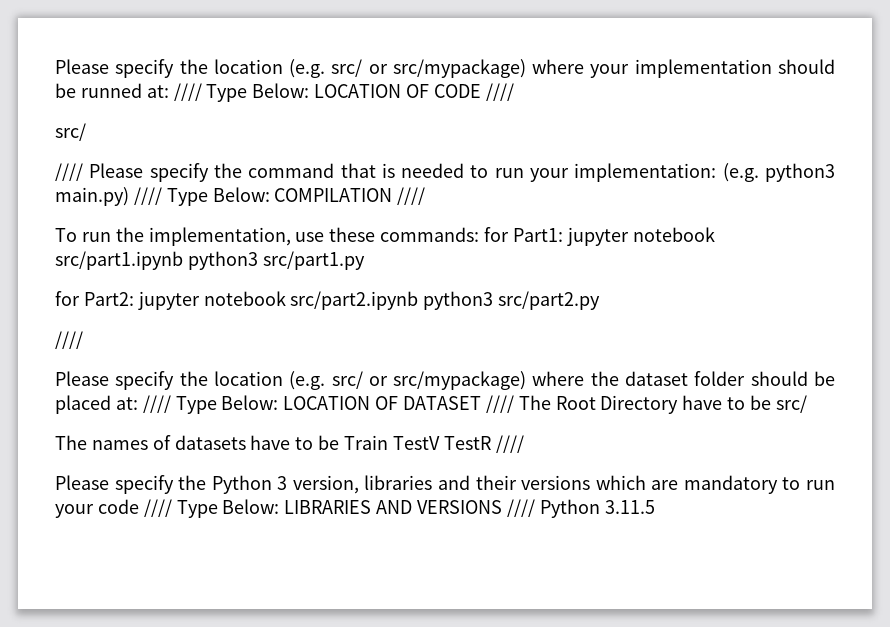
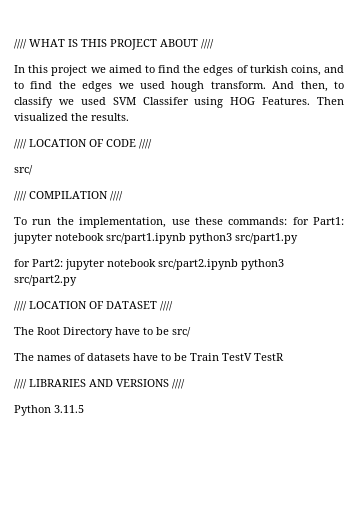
- Please specify the location (e.g. src/ or src/mypackage) where your implementation should be runned at: //// Type Below: LOCATION OF CODE ////
+ //// WHAT IS THIS PROJECT ABOUT ////
+ In this project we aimed to find the edges of turkish coins, and to find the edges we used hough transform. And then, to classify we used SVM Classifer using HOG Features. Then visualized the results.
+ //// LOCATION OF CODE ////
- //// Please specify the command that is needed to run your implementation: (e.g. python3 main.py) //// Type Below: COMPILATION ////
+ //// COMPILATION ////
  for Part2: jupyter notebook src/part2.ipynb python3 src/part2.py
- ////
- Please specify the location (e.g. src/ or src/mypackage) where the dataset folder should be placed at: //// Type Below: LOCATION OF DATASET //// The Root Directory have to be src/
+ //// LOCATION OF DATASET ////
+ The Root Directory have to be src/
- The names of datasets have to be Train TestV TestR ////
- Please specify the Python 3 version, libraries and their versions which are mandatory to run your code //// Type Below: LIBRARIES AND VERSIONS //// Python 3.11.5
+ The names of datasets have to be Train TestV TestR
+ //// LIBRARIES AND VERSIONS ////
+ Python 3.11.5

